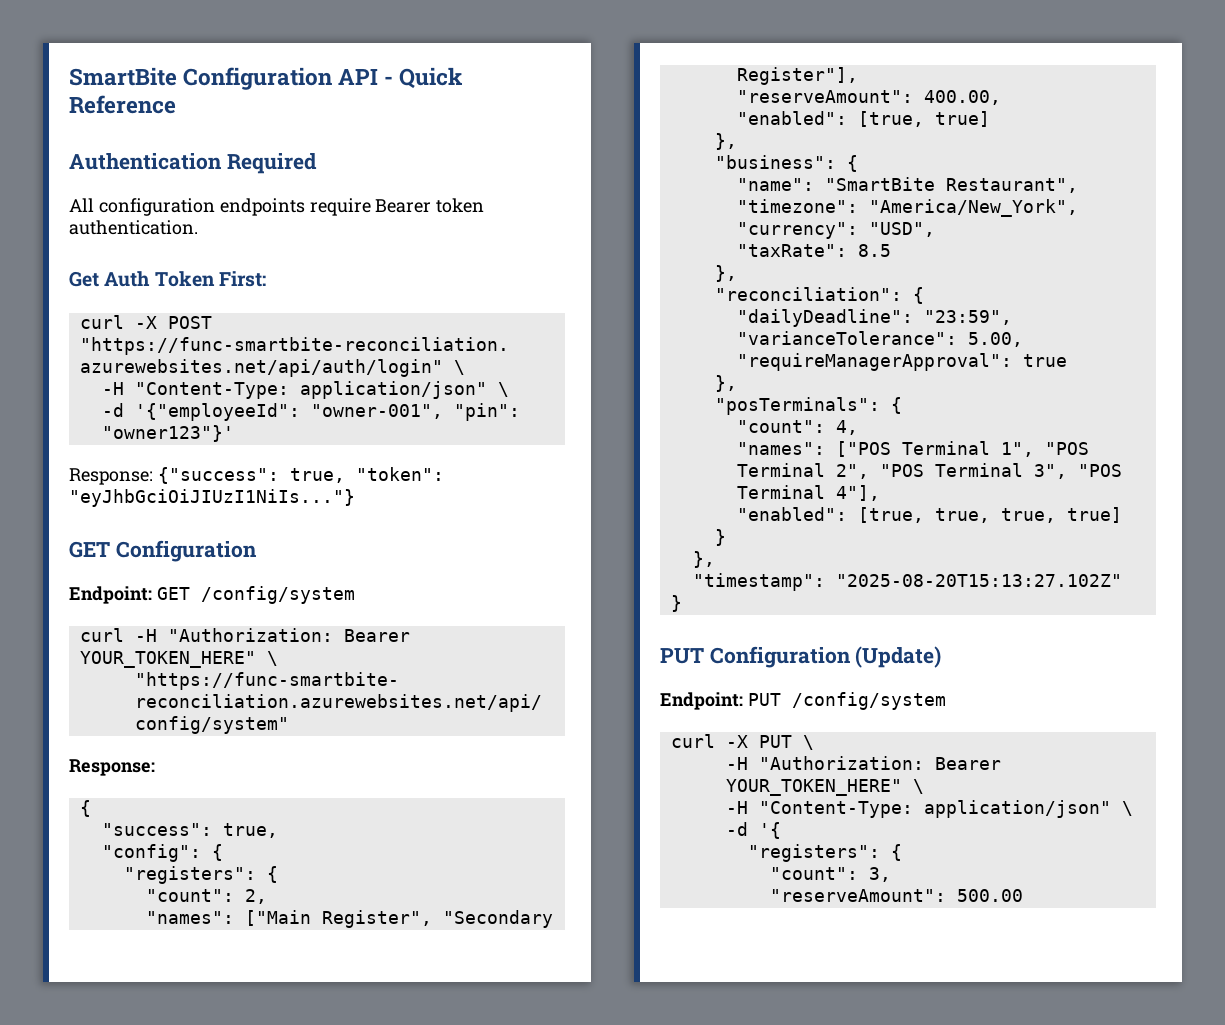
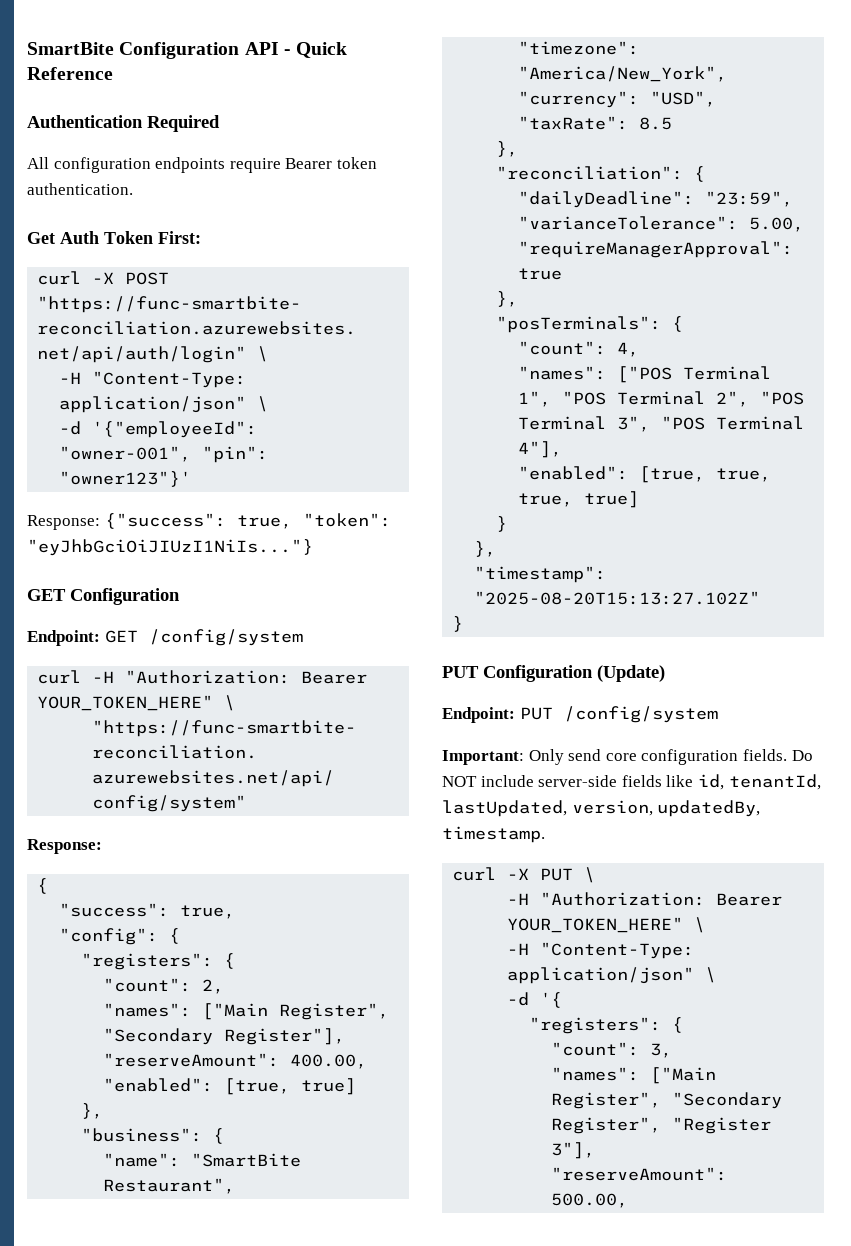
+ Important: Only send core configuration fields. Do NOT include server-side fields like id, tenantId, lastUpdated, version, updatedBy, timestamp.
- "reserveAmount": 500.00
+ "names": ["Main Register", "Secondary Register", "Register 3"],
+ "reserveAmount": 500.00,

